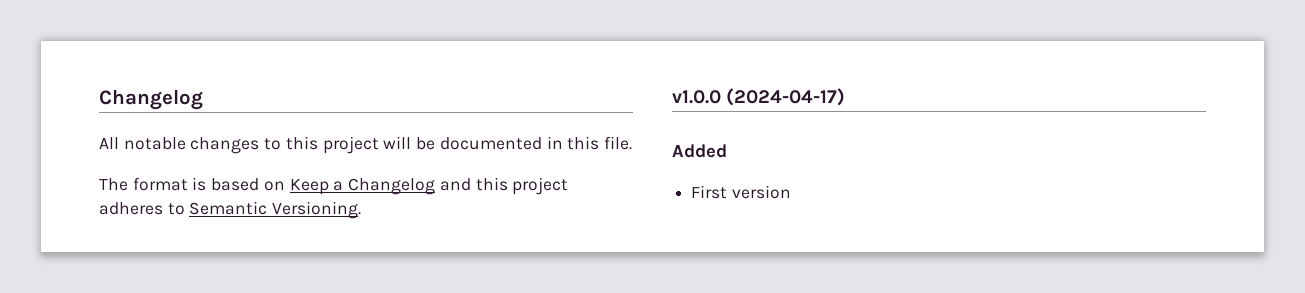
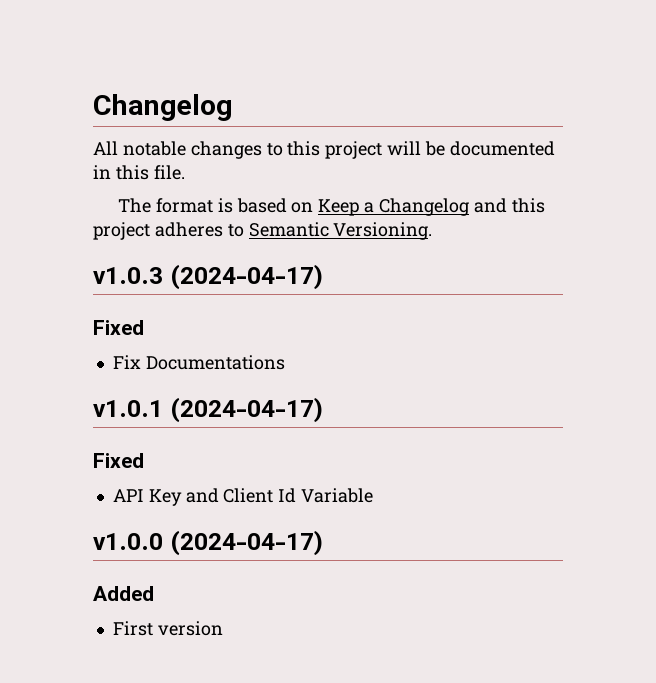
+ v1.0.3 (2024-04-17)
+ Fixed
+ Fix Documentations
+ v1.0.1 (2024-04-17)
+ Fixed
+ API Key and Client Id Variable

